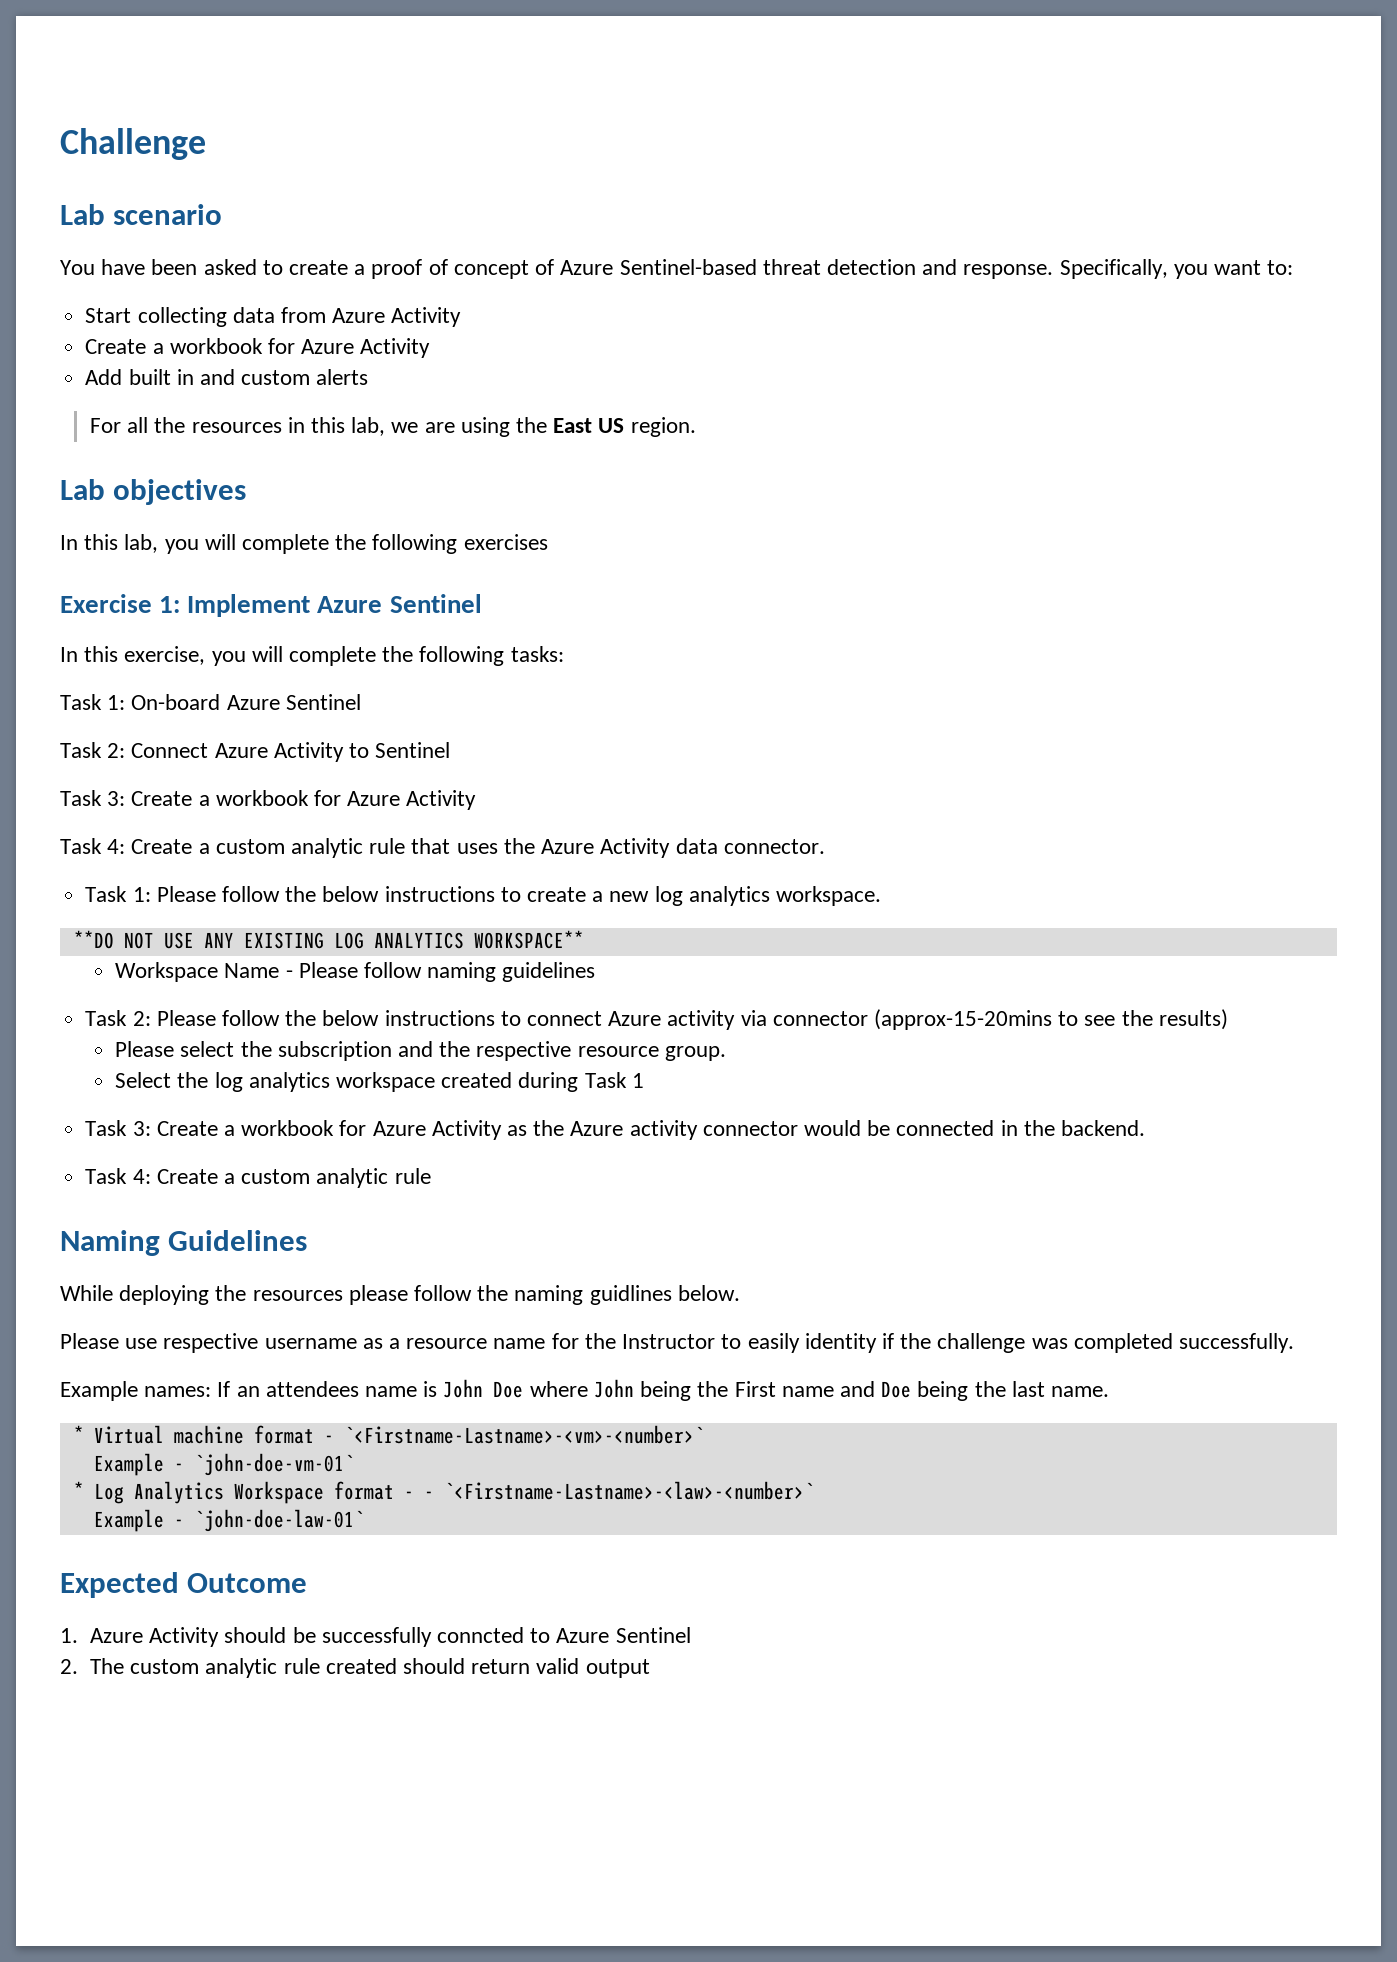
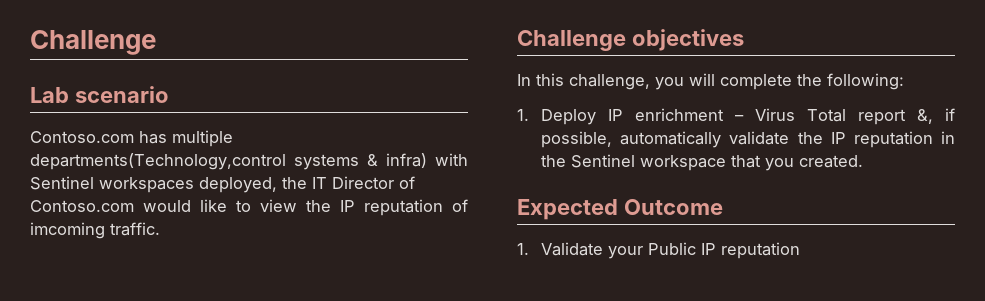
- You have been asked to create a proof of concept of Azure Sentinel-based threat detection and response. Specifically, you want to:
- Start collecting data from Azure Activity
- Create a workbook for Azure Activity
- Add built in and custom alerts
- For all the resources in this lab, we are using the East US region.
- Lab objectives
+ Contoso.com has multiple departments(Technology,control systems & infra) with Sentinel workspaces deployed, the IT Director of Contoso.com would like to view the IP reputation of imcoming traffic.
+ Challenge objectives
- In this lab, you will complete the following exercises
- Exercise 1: Implement Azure Sentinel
- In this exercise, you will complete the following tasks:
- Task 1: On-board Azure Sentinel
- Task 2: Connect Azure Activity to Sentinel
- Task 3: Create a workbook for Azure Activity
- Task 4: Create a custom analytic rule that uses the Azure Activity data connector.
- Task 1: Please follow the below instructions to create a new log analytics workspace.
- **DO NOT USE ANY EXISTING LOG ANALYTICS WORKSPACE**
- Workspace Name - Please follow naming guidelines
- Task 2: Please follow the below instructions to connect Azure activity via connector (approx-15-20mins to see the results)
- Please select the subscription and the respective resource group.
- Select the log analytics workspace created during Task 1
- Task 3: Create a workbook for Azure Activity as the Azure activity connector would be connected in the backend.
- Task 4: Create a custom analytic rule
- Naming Guidelines
- While deploying the resources please follow the naming guidlines below.
- Please use respective username as a resource name for the Instructor to easily identity if the challenge was completed successfully.
- Example names: If an attendees name is John Doe where John being the First name and Doe being the last name.
- * Virtual machine format - `<Firstname-Lastname>-<vm>-<number>`
- Example - `john-doe-vm-01`
- * Log Analytics Workspace format - - `<Firstname-Lastname>-<law>-<number>`
- Example - `john-doe-law-01`
+ In this challenge, you will complete the following:
+ 1. Deploy IP enrichment – Virus Total report &, if possible, automatically validate the IP reputation in the Sentinel workspace that you created.
  Expected Outcome
- 1. Azure Activity should be successfully conncted to Azure Sentinel
- 2. The custom analytic rule created should return valid output
+ 1. Validate your Public IP reputation

